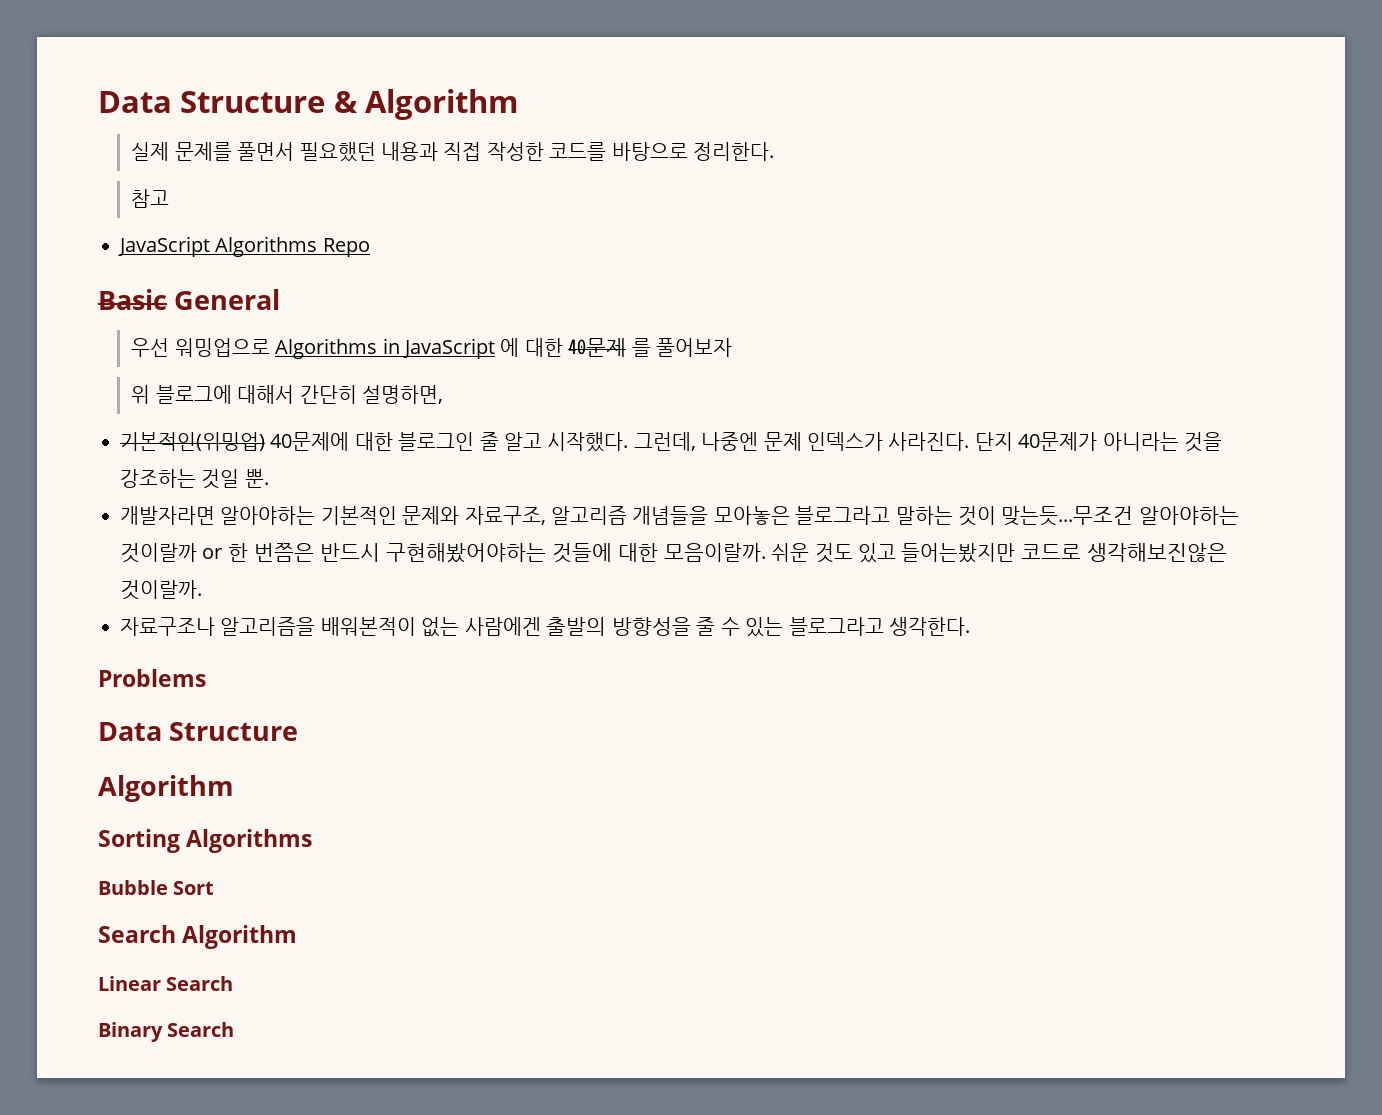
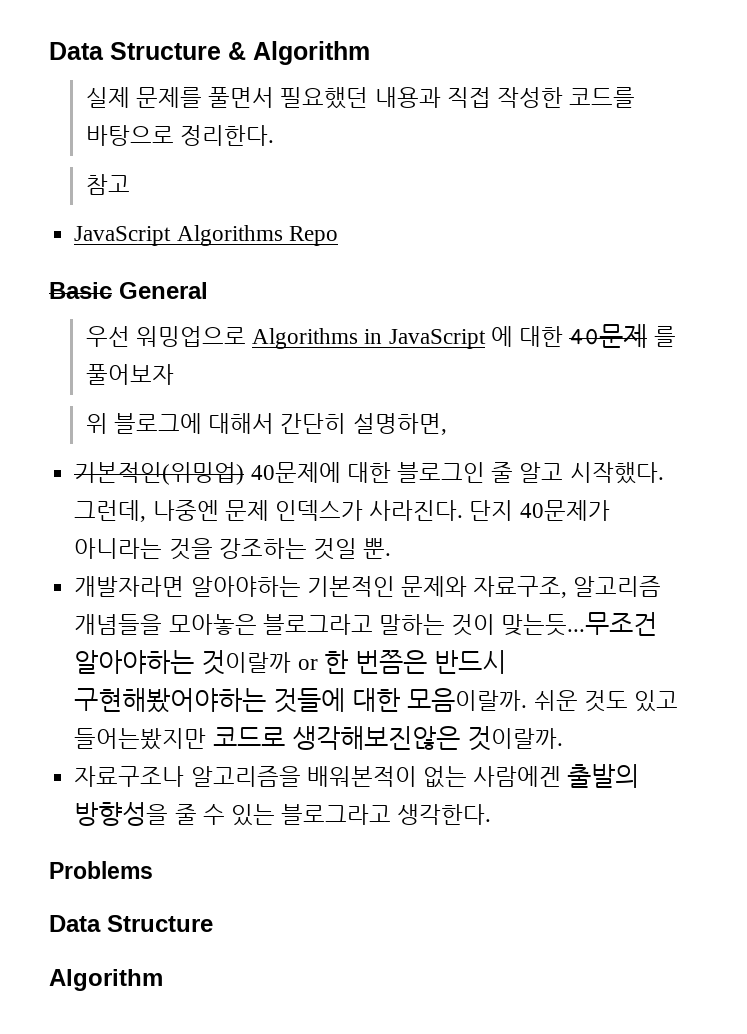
- Sorting Algorithms
- Bubble Sort
- Search Algorithm
- Linear Search
- Binary Search

